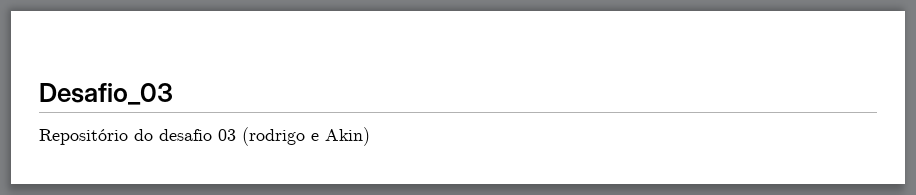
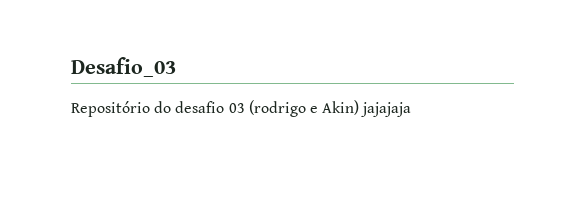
- Repositório do desafio 03 (rodrigo e Akin)
+ Repositório do desafio 03 (rodrigo e Akin) jajajaja

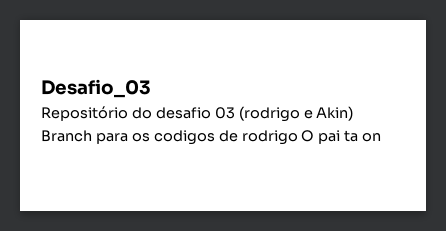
- Repositório do desafio 03 (rodrigo e Akin) jajajaja
+ Repositório do desafio 03 (rodrigo e Akin)
+ Branch para os codigos de rodrigo O pai ta on

